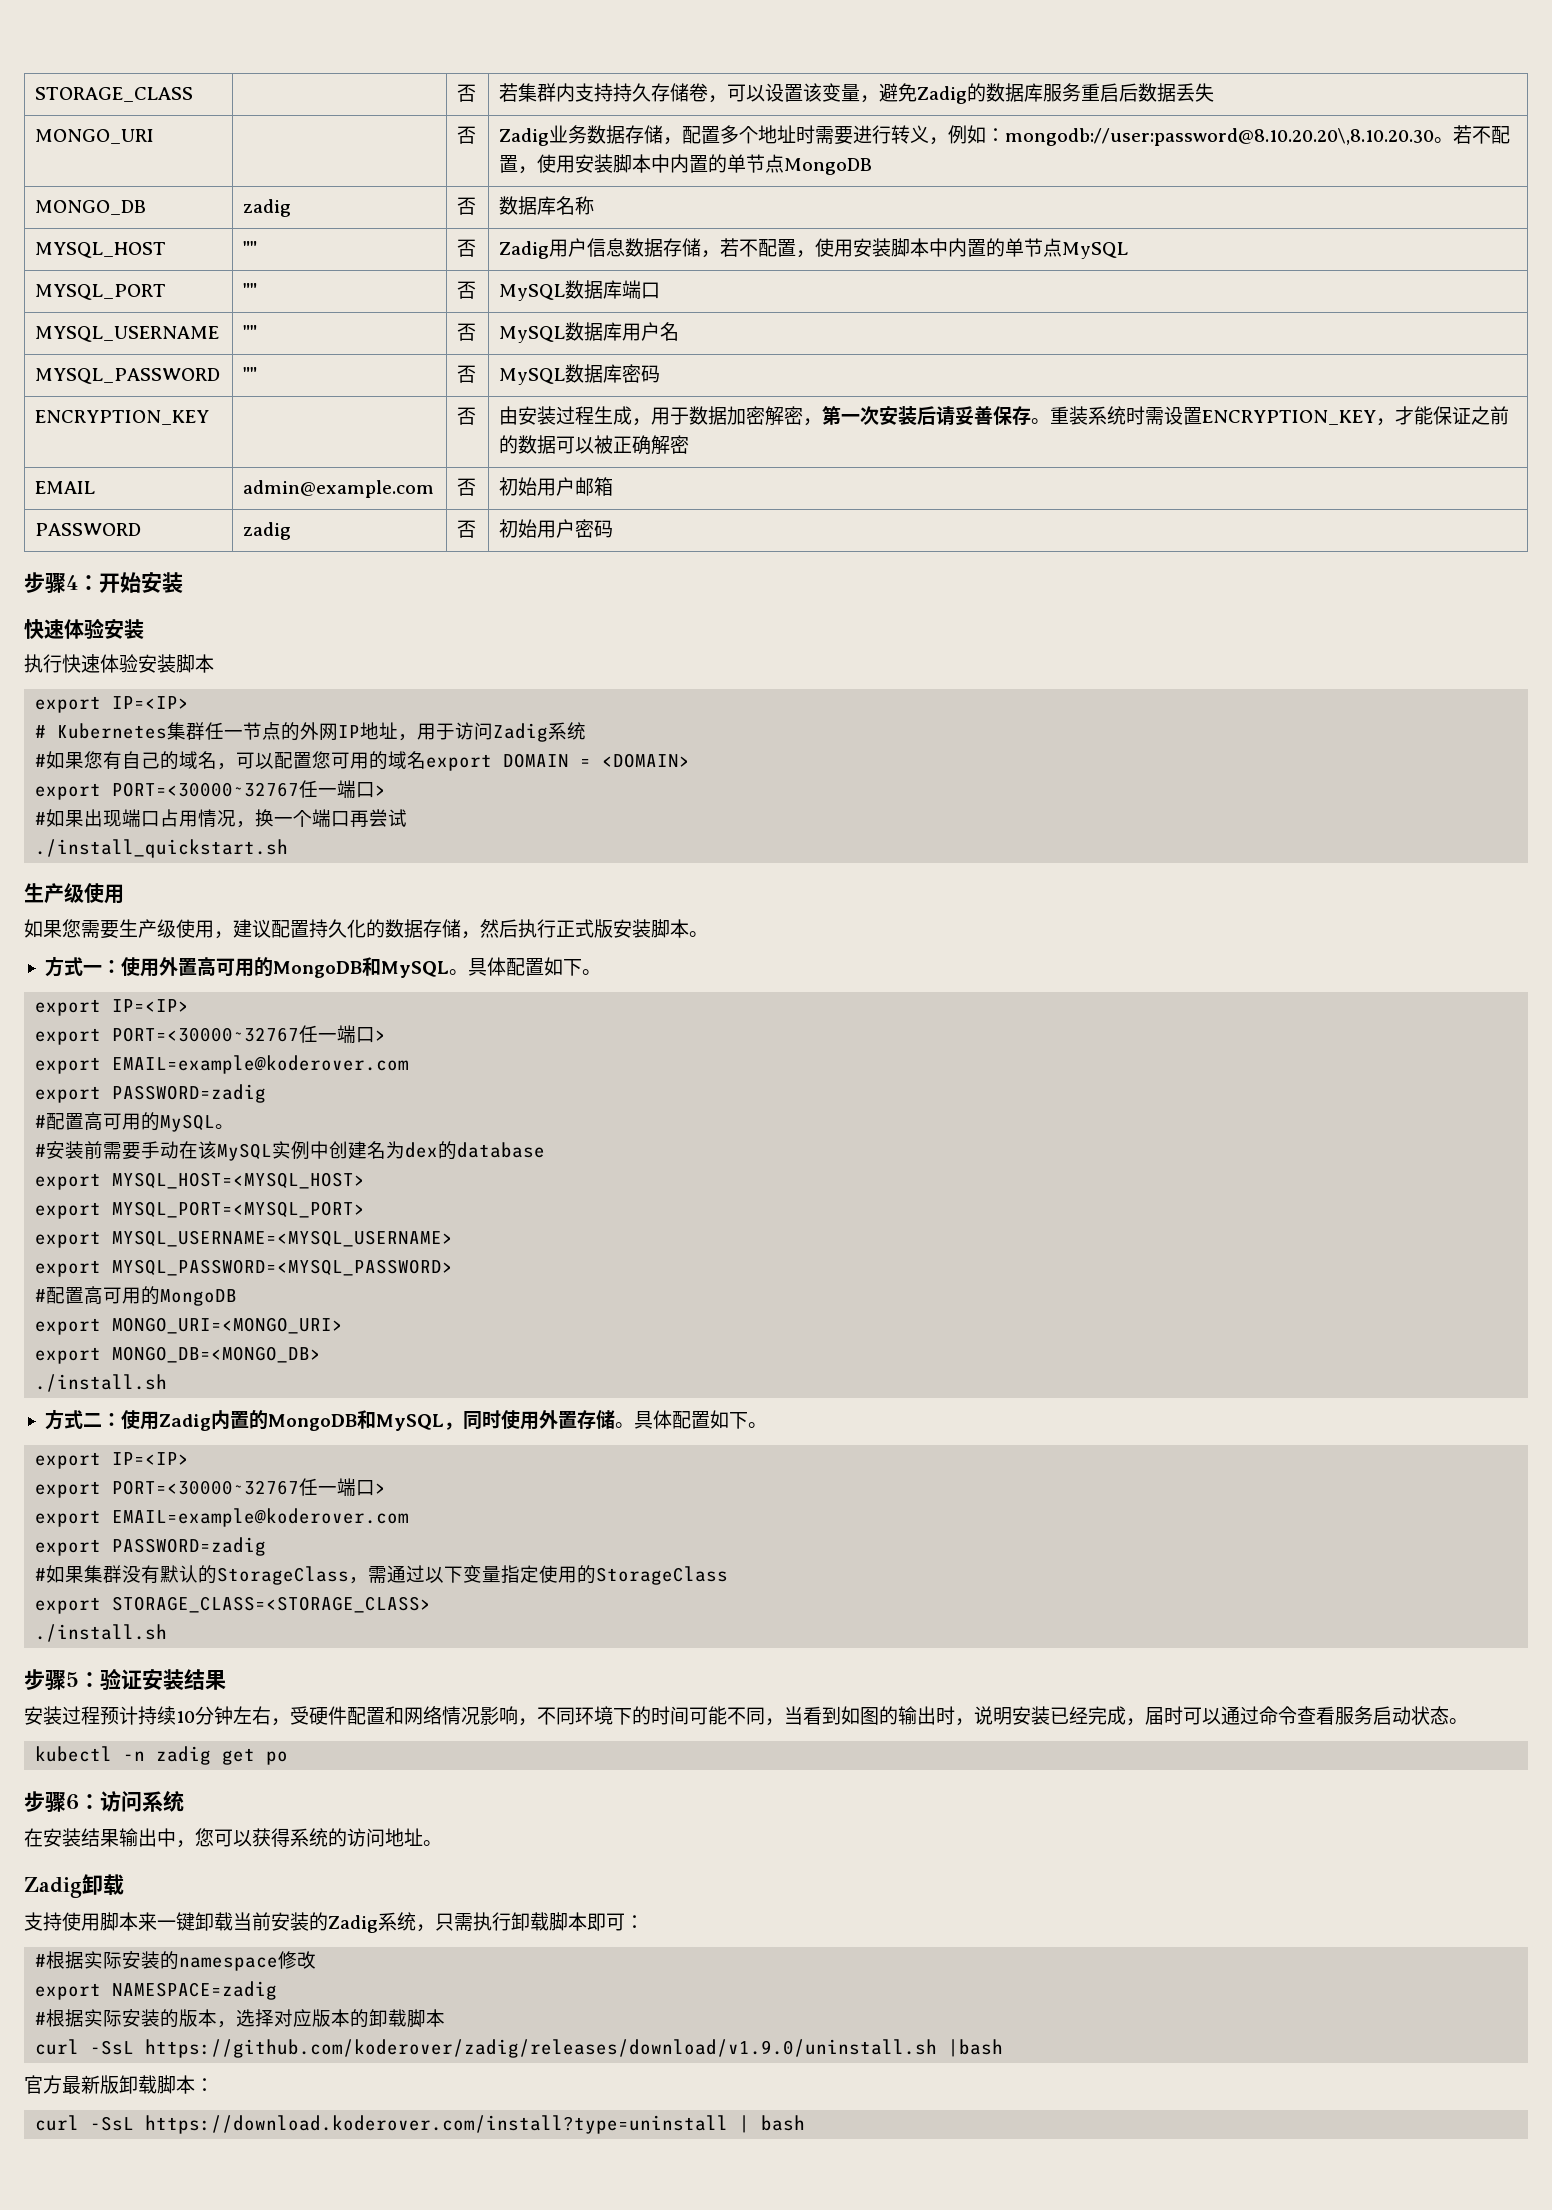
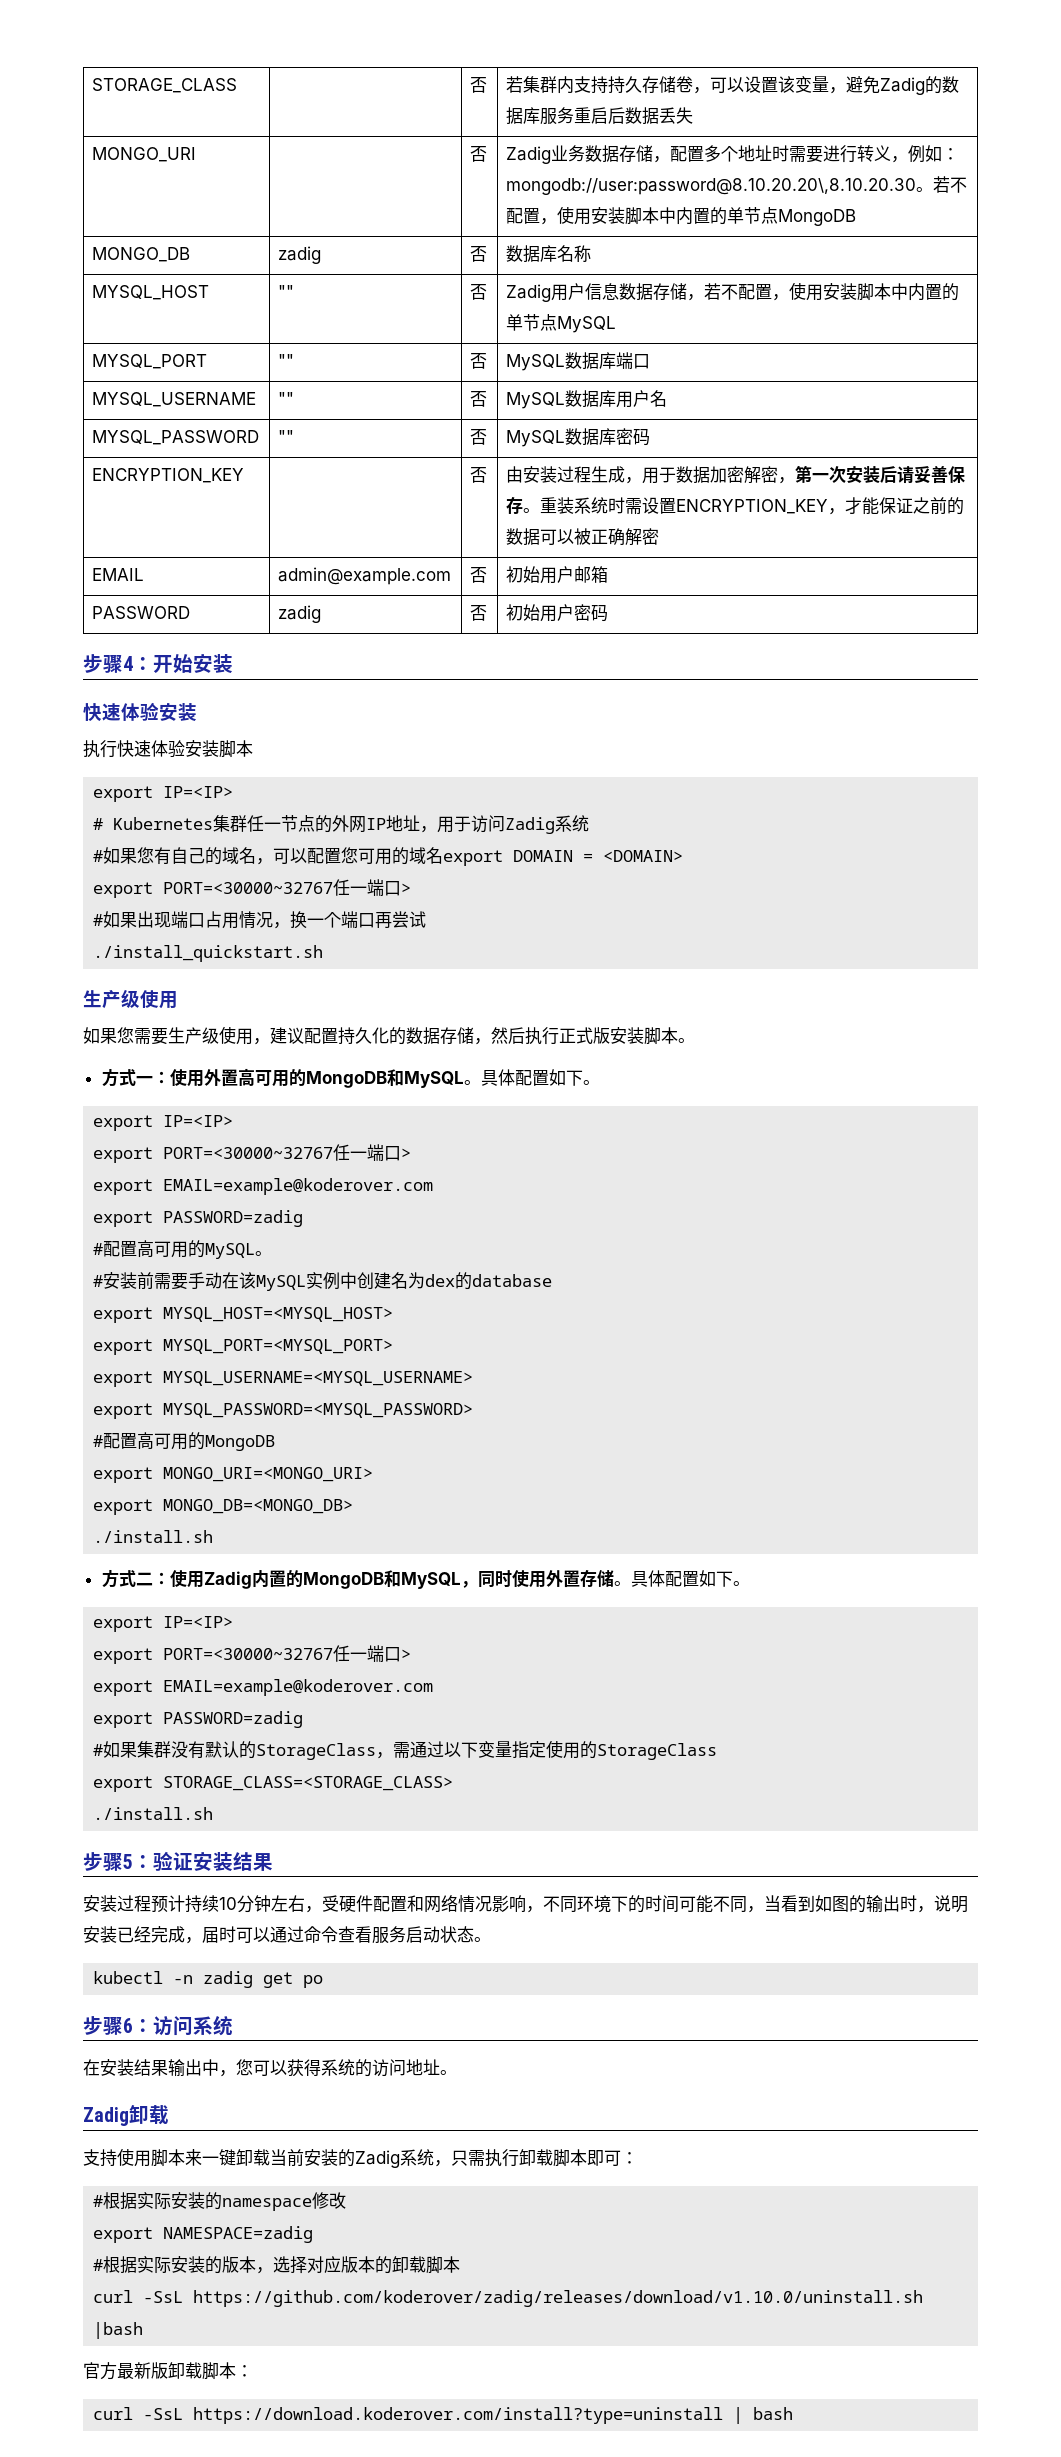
- curl -SsL https://github.com/koderover/zadig/releases/download/v1.9.0/uninstall.sh |bash
+ curl -SsL https://github.com/koderover/zadig/releases/download/v1.10.0/uninstall.sh |bash

